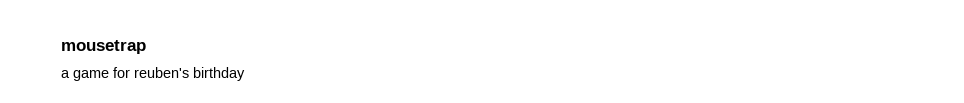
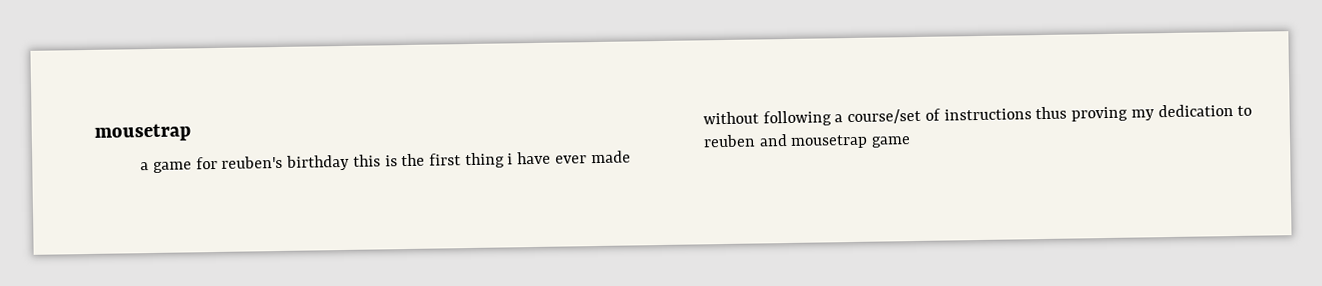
- a game for reuben's birthday
+ a game for reuben's birthday this is the first thing i have ever made without following a course/set of instructions thus proving my dedication to reuben and mousetrap game

